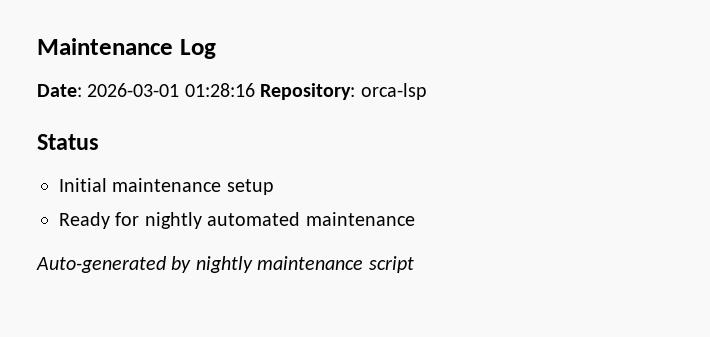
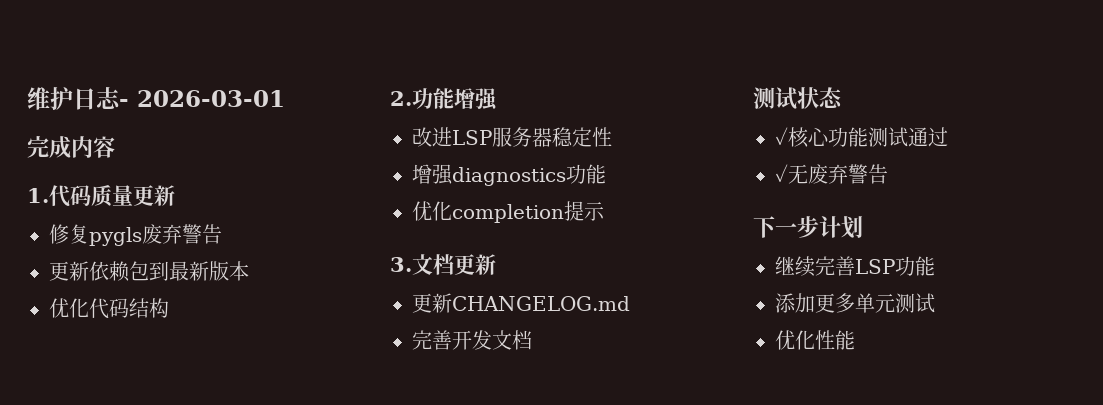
- Maintenance Log
- Date: 2026-03-01 01:28:16 Repository: orca-lsp
- Status
- Initial maintenance setup
- Ready for nightly automated maintenance
- Auto-generated by nightly maintenance script
+ 维护日志- 2026-03-01
+ 完成内容
+ 1.代码质量更新
+ 修复pygls废弃警告
+ 更新依赖包到最新版本
+ 优化代码结构
+ 2.功能增强
+ 改进LSP服务器稳定性
+ 增强diagnostics功能
+ 优化completion提示
+ 3.文档更新
+ 更新CHANGELOG.md
+ 完善开发文档
+ 测试状态
+ ✓核心功能测试通过
+ ✓无废弃警告
+ 下一步计划
+ 继续完善LSP功能
+ 添加更多单元测试
+ 优化性能

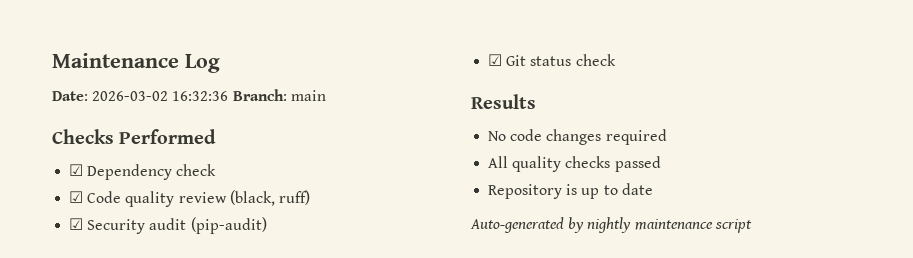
- 维护日志- 2026-03-01
- 完成内容
- 1.代码质量更新
- 修复pygls废弃警告
- 更新依赖包到最新版本
- 优化代码结构
- 2.功能增强
- 改进LSP服务器稳定性
- 增强diagnostics功能
- 优化completion提示
- 3.文档更新
- 更新CHANGELOG.md
- 完善开发文档
- 测试状态
- ✓核心功能测试通过
- ✓无废弃警告
- 下一步计划
- 继续完善LSP功能
- 添加更多单元测试
- 优化性能
+ Maintenance Log
+ Date: 2026-03-02 16:32:36 Branch: main
+ Checks Performed
+ ☑ Dependency check
+ ☑ Code quality review (black, ruff)
+ ☑ Security audit (pip-audit)
+ ☑ Git status check
+ Results
+ No code changes required
+ All quality checks passed
+ Repository is up to date
+ Auto-generated by nightly maintenance script

